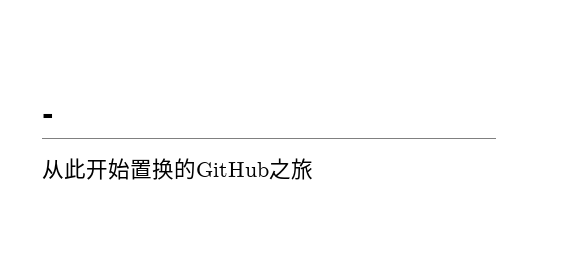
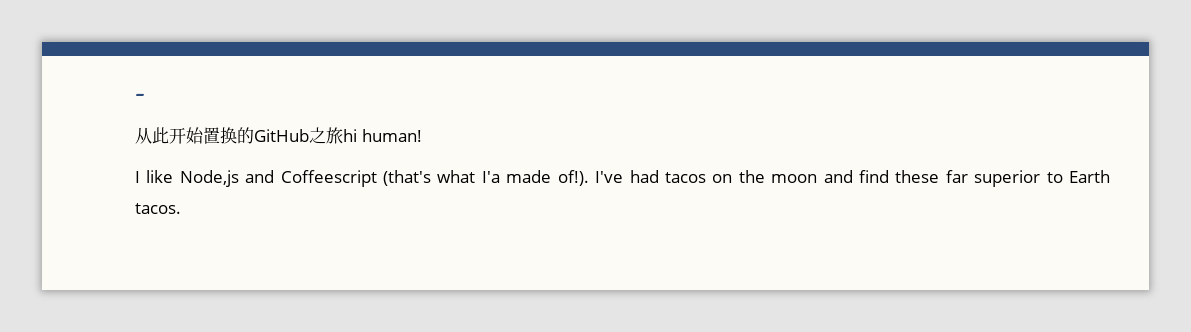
- 从此开始置换的GitHub之旅
+ 从此开始置换的GitHub之旅hi human!
+ I like Node,js and Coffeescript (that's what I'a made of!). I've had tacos on the moon and find these far superior to Earth tacos.

